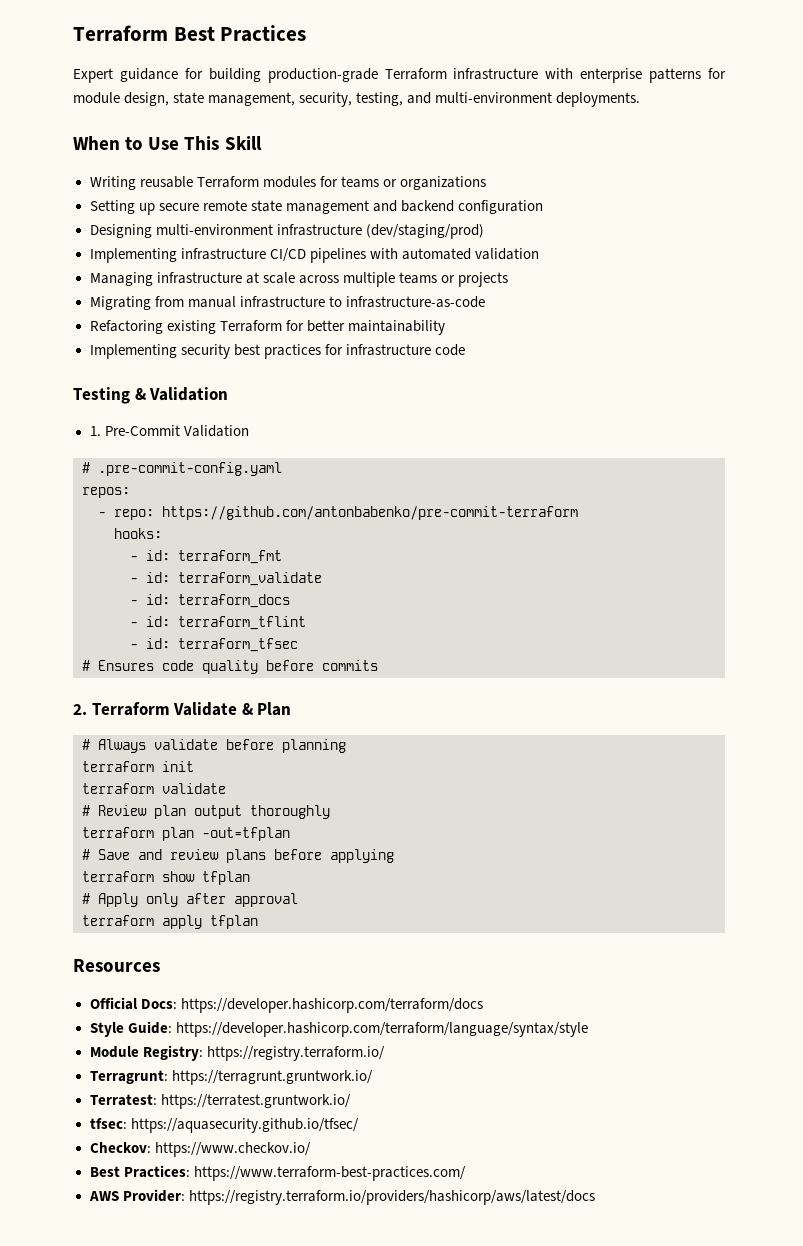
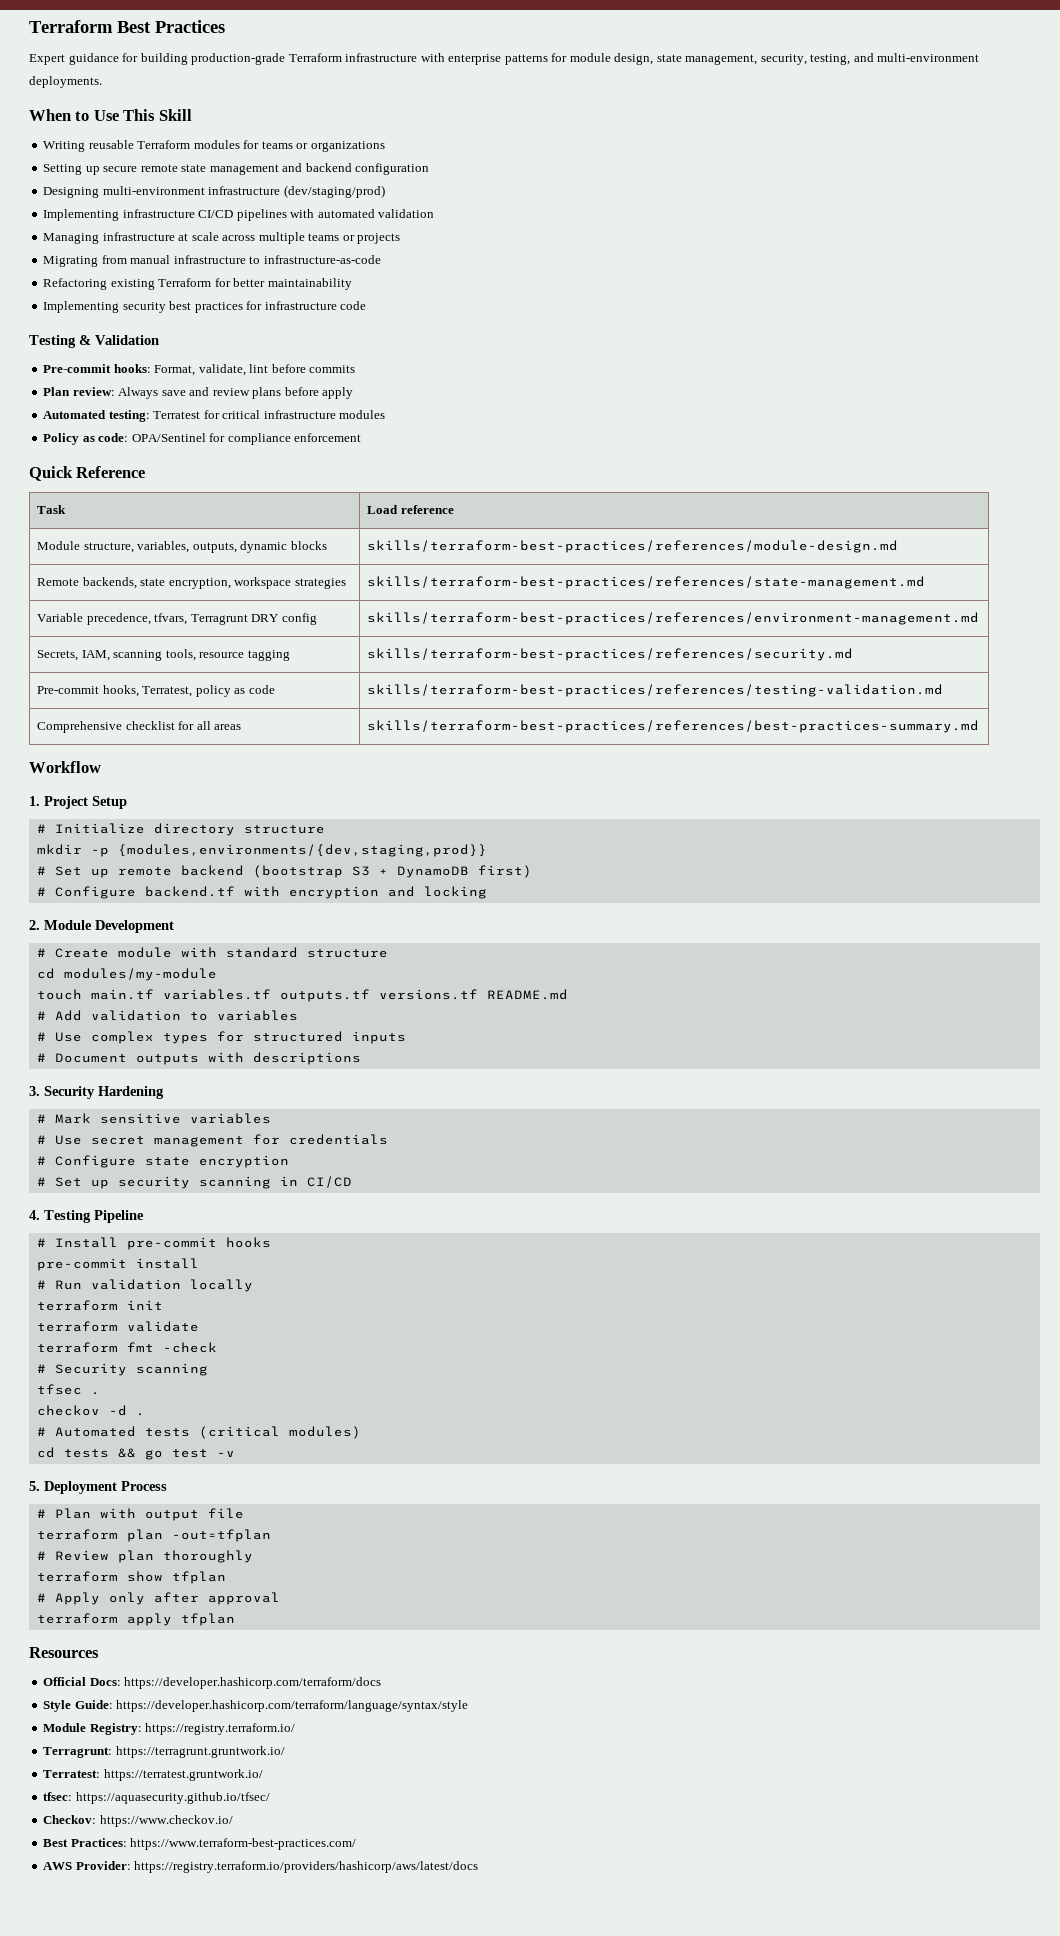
- 1. Pre-Commit Validation
- # .pre-commit-config.yaml
- repos:
- - repo: https://github.com/antonbabenko/pre-commit-terraform
- hooks:
- - id: terraform_fmt
- - id: terraform_validate
- - id: terraform_docs
- - id: terraform_tflint
- - id: terraform_tfsec
- # Ensures code quality before commits
- 2. Terraform Validate & Plan
- # Always validate before planning
+ Pre-commit hooks: Format, validate, lint before commits
+ Plan review: Always save and review plans before apply
+ Automated testing: Terratest for critical infrastructure modules
+ Policy as code: OPA/Sentinel for compliance enforcement
+ Quick Reference
+ Task | Load reference
+ Module structure, variables, outputs, dynamic blocks | skills/terraform-best-practices/references/module-design.md
+ Remote backends, state encryption, workspace strategies | skills/terraform-best-practices/references/state-management.md
+ Variable precedence, tfvars, Terragrunt DRY config | skills/terraform-best-practices/references/environment-management.md
+ Secrets, IAM, scanning tools, resource tagging | skills/terraform-best-practices/references/security.md
+ Pre-commit hooks, Terratest, policy as code | skills/terraform-best-practices/references/testing-validation.md
+ Comprehensive checklist for all areas | skills/terraform-best-practices/references/best-practices-summary.md
+ Workflow
+ 1. Project Setup
+ # Initialize directory structure
+ mkdir -p {modules,environments/{dev,staging,prod}}
+ # Set up remote backend (bootstrap S3 + DynamoDB first)
+ # Configure backend.tf with encryption and locking
+ 2. Module Development
+ # Create module with standard structure
+ cd modules/my-module
+ touch main.tf variables.tf outputs.tf versions.tf README.md
+ # Add validation to variables
+ # Use complex types for structured inputs
+ # Document outputs with descriptions
+ 3. Security Hardening
+ # Mark sensitive variables
+ # Use secret management for credentials
+ # Configure state encryption
+ # Set up security scanning in CI/CD
+ 4. Testing Pipeline
+ # Install pre-commit hooks
+ pre-commit install
+ # Run validation locally
  terraform init
  terraform validate
- # Review plan output thoroughly
+ terraform fmt -check
+ # Security scanning
+ tfsec .
+ checkov -d .
+ # Automated tests (critical modules)
+ cd tests && go test -v
+ 5. Deployment Process
+ # Plan with output file
  terraform plan -out=tfplan
- # Save and review plans before applying
+ # Review plan thoroughly

